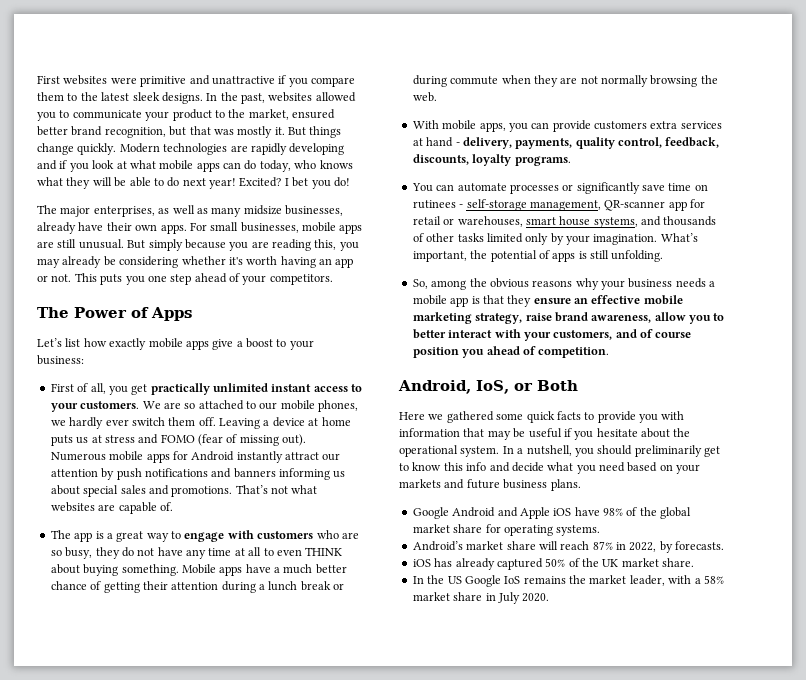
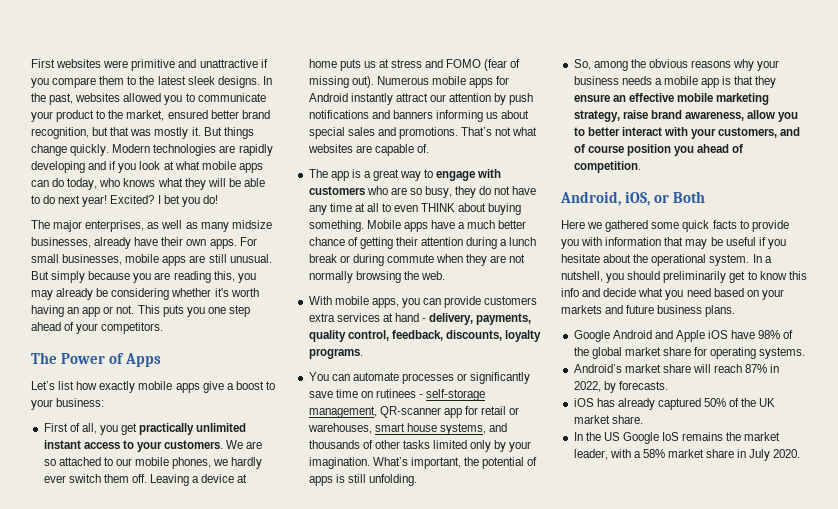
- Android, IoS, or Both
+ Android, iOS, or Both

